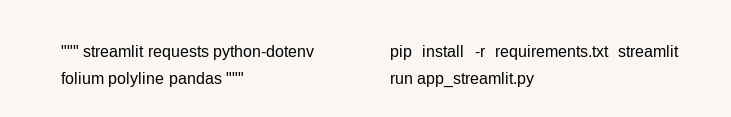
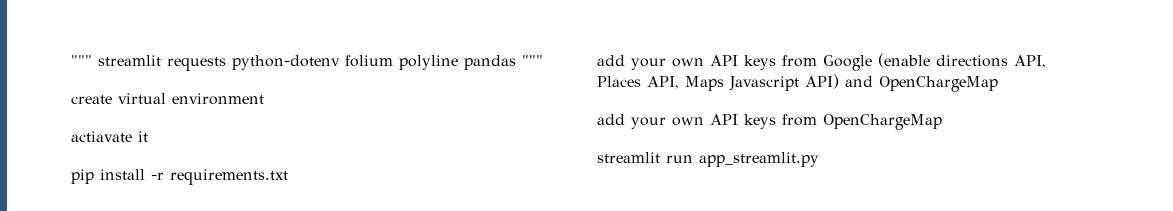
+ create virtual environment
+ actiavate it
- pip install -r requirements.txt streamlit run app_streamlit.py
+ pip install -r requirements.txt
+ add your own API keys from Google (enable directions API, Places API, Maps Javascript API) and OpenChargeMap
+ add your own API keys from OpenChargeMap
+ streamlit run app_streamlit.py

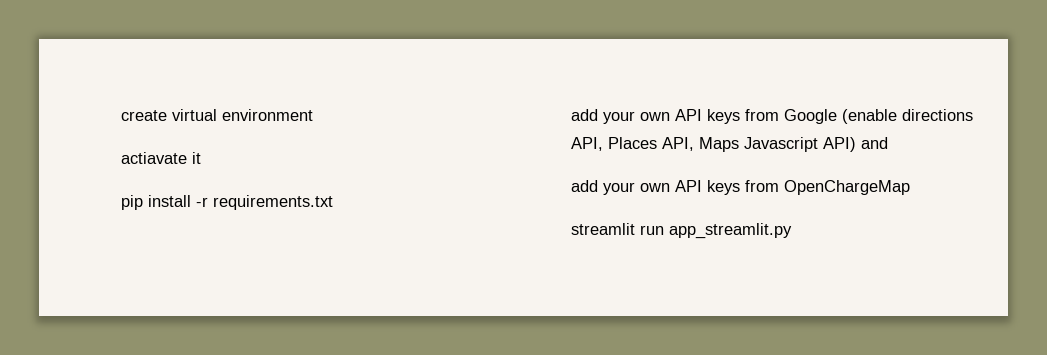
- """ streamlit requests python-dotenv folium polyline pandas """
- add your own API keys from Google (enable directions API, Places API, Maps Javascript API) and OpenChargeMap
+ add your own API keys from Google (enable directions API, Places API, Maps Javascript API) and

